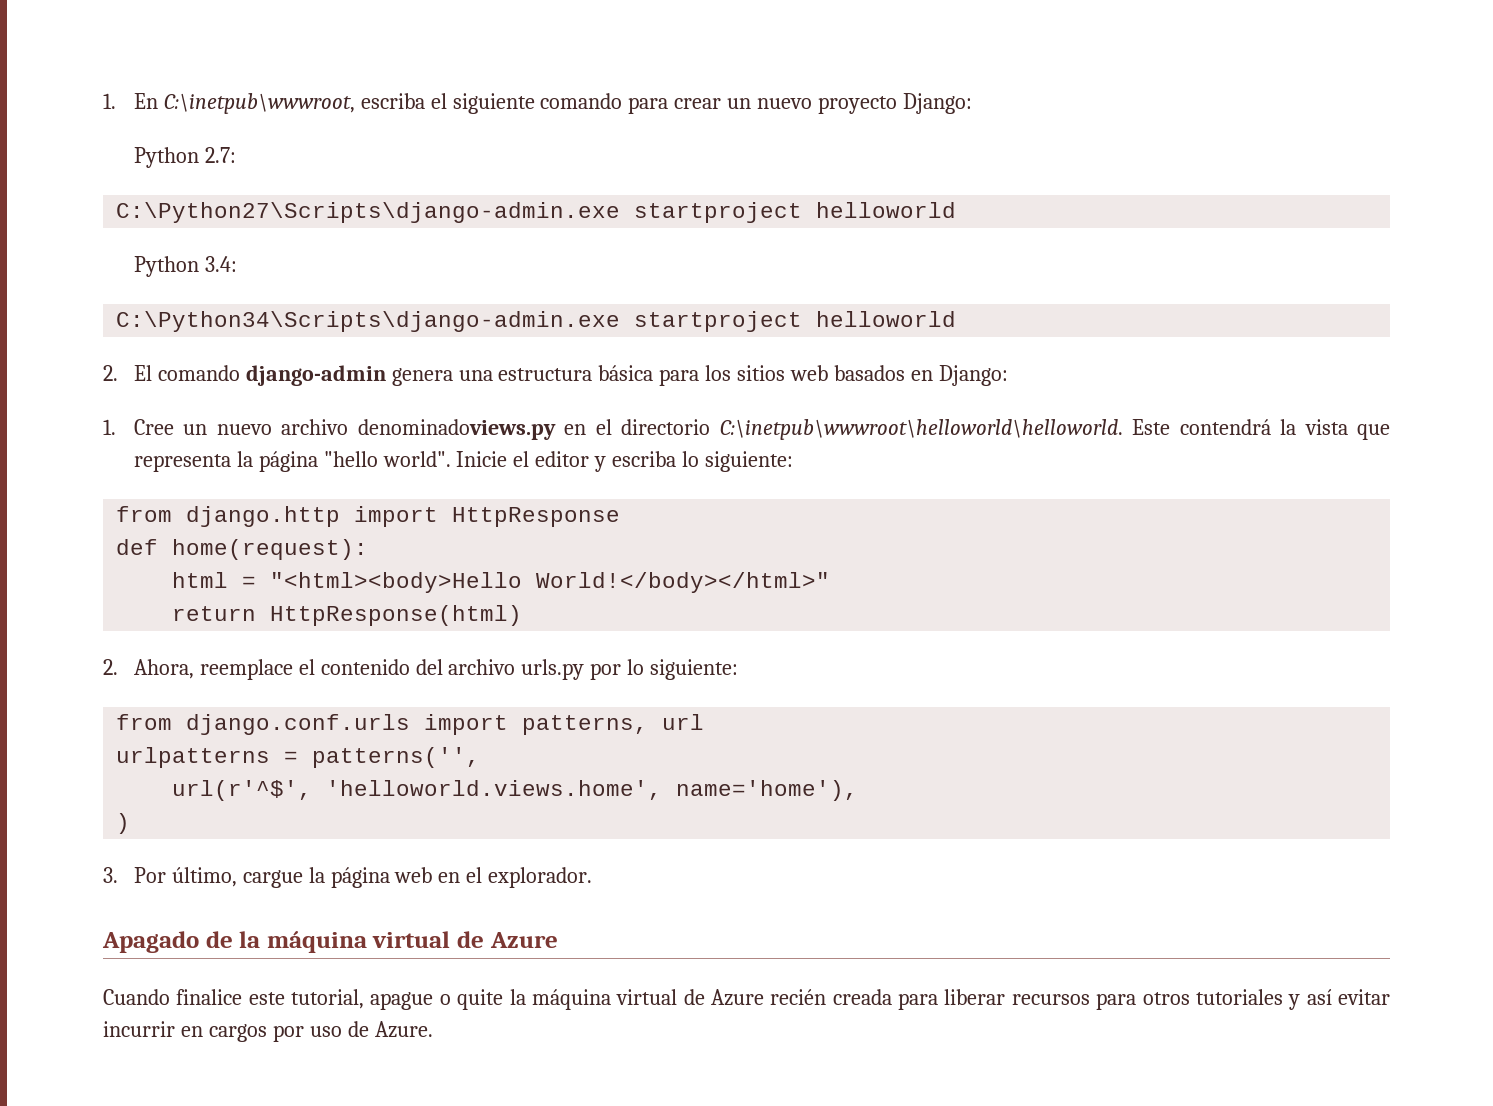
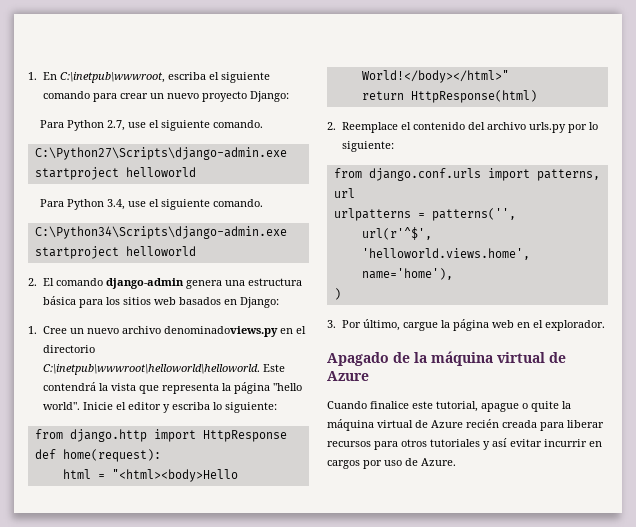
- Python 2.7:
+ Para Python 2.7, use el siguiente comando.
  C:\Python27\Scripts\django-admin.exe startproject helloworld
- Python 3.4:
+ Para Python 3.4, use el siguiente comando.
- 2. Ahora, reemplace el contenido del archivo urls.py por lo siguiente:
+ 2. Reemplace el contenido del archivo urls.py por lo siguiente:

